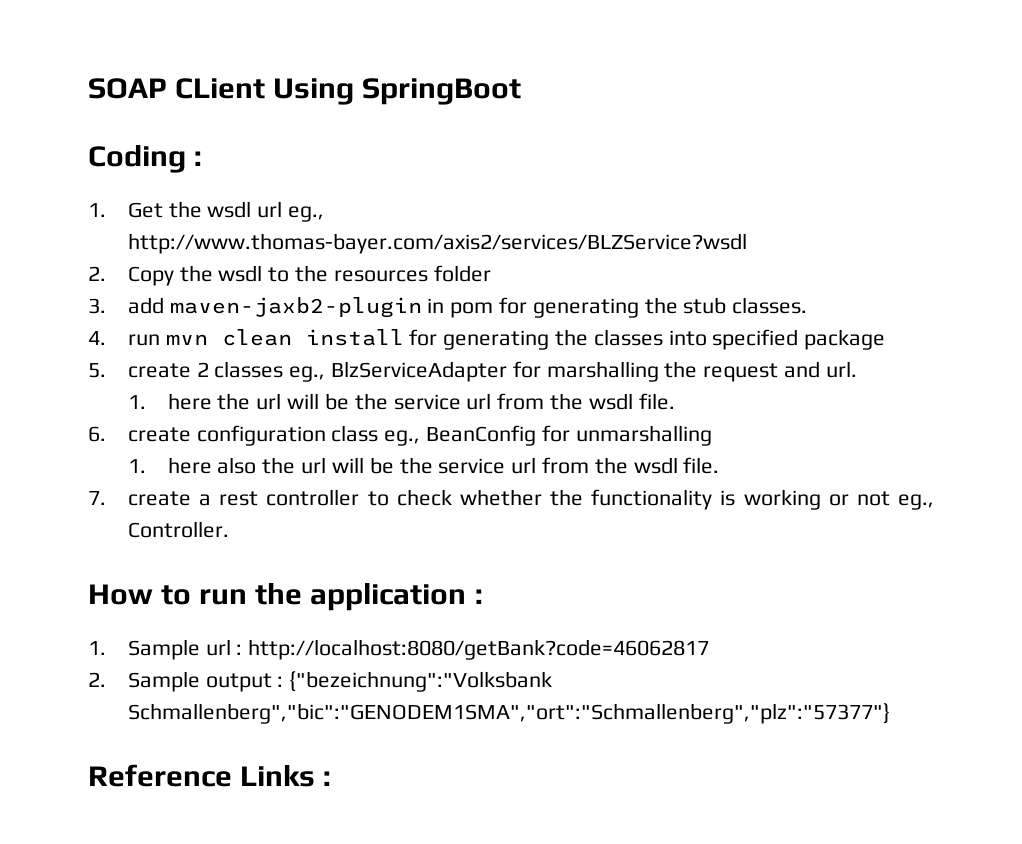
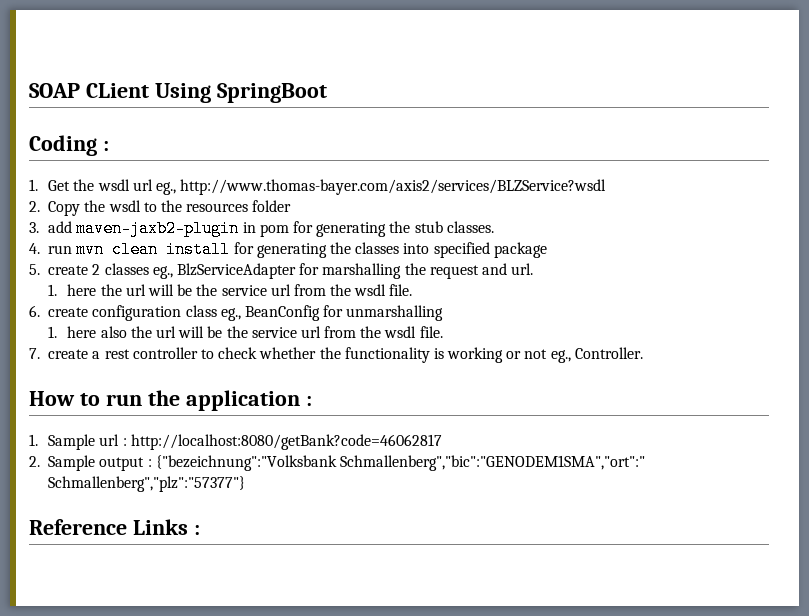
- 2. Sample output : {"bezeichnung":"Volksbank Schmallenberg","bic":"GENODEM1SMA","ort":"Schmallenberg","plz":"57377"}
+ 2. Sample output : {"bezeichnung":"Volksbank Schmallenberg","bic":"GENODEM1SMA","ort":" Schmallenberg","plz":"57377"}

